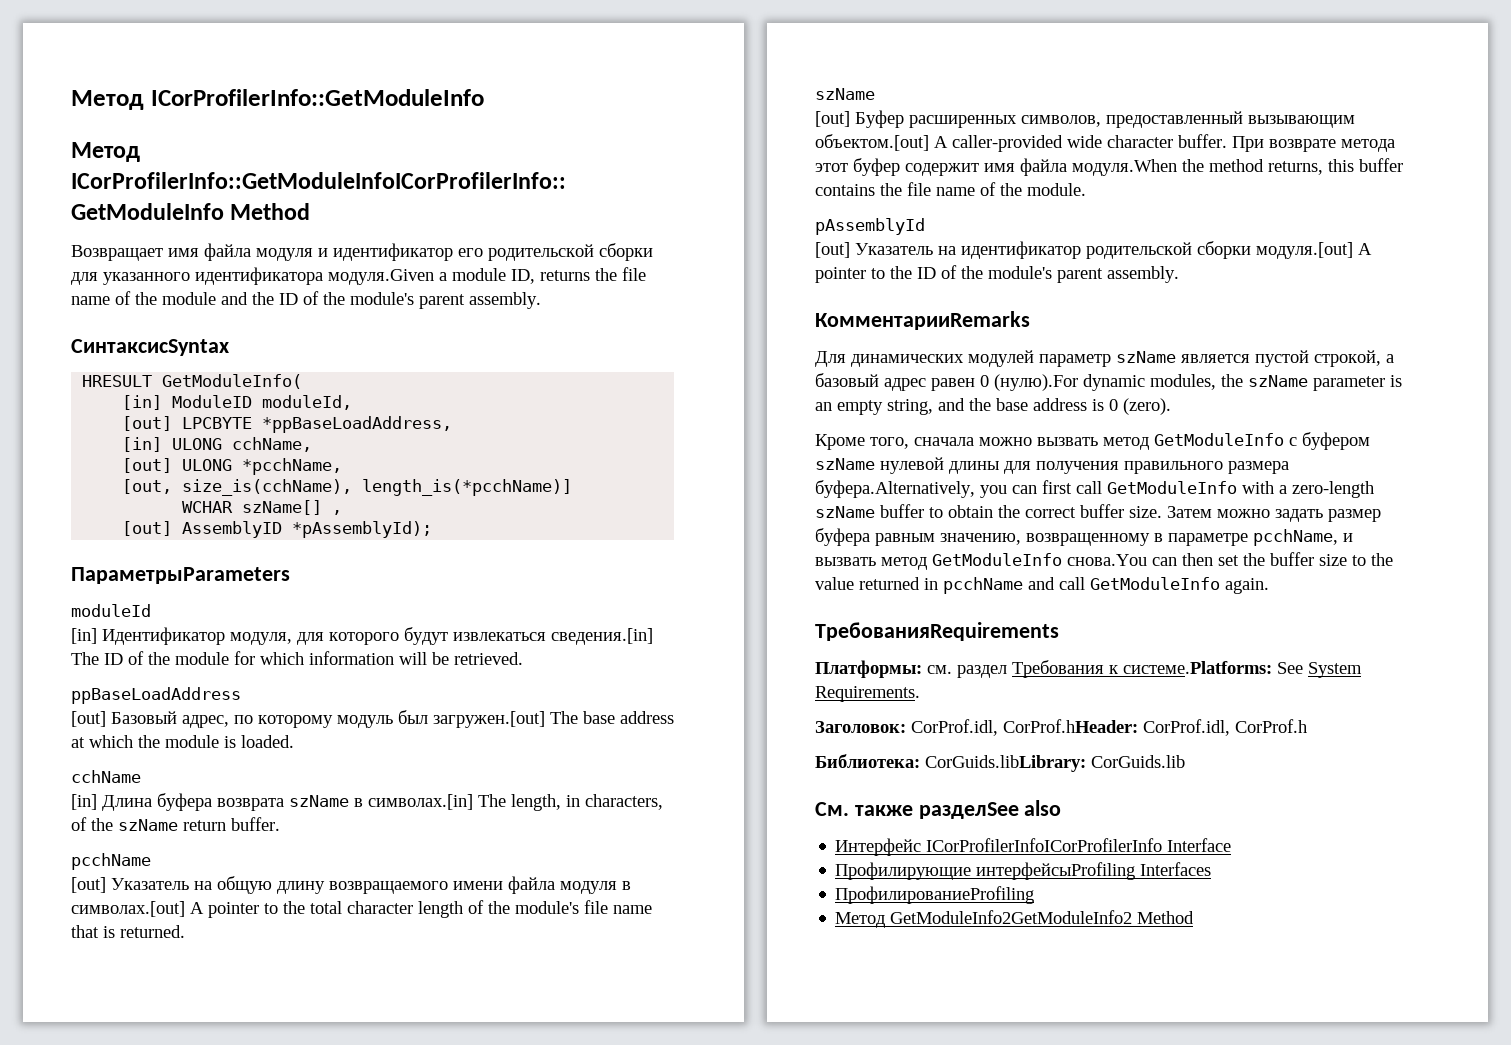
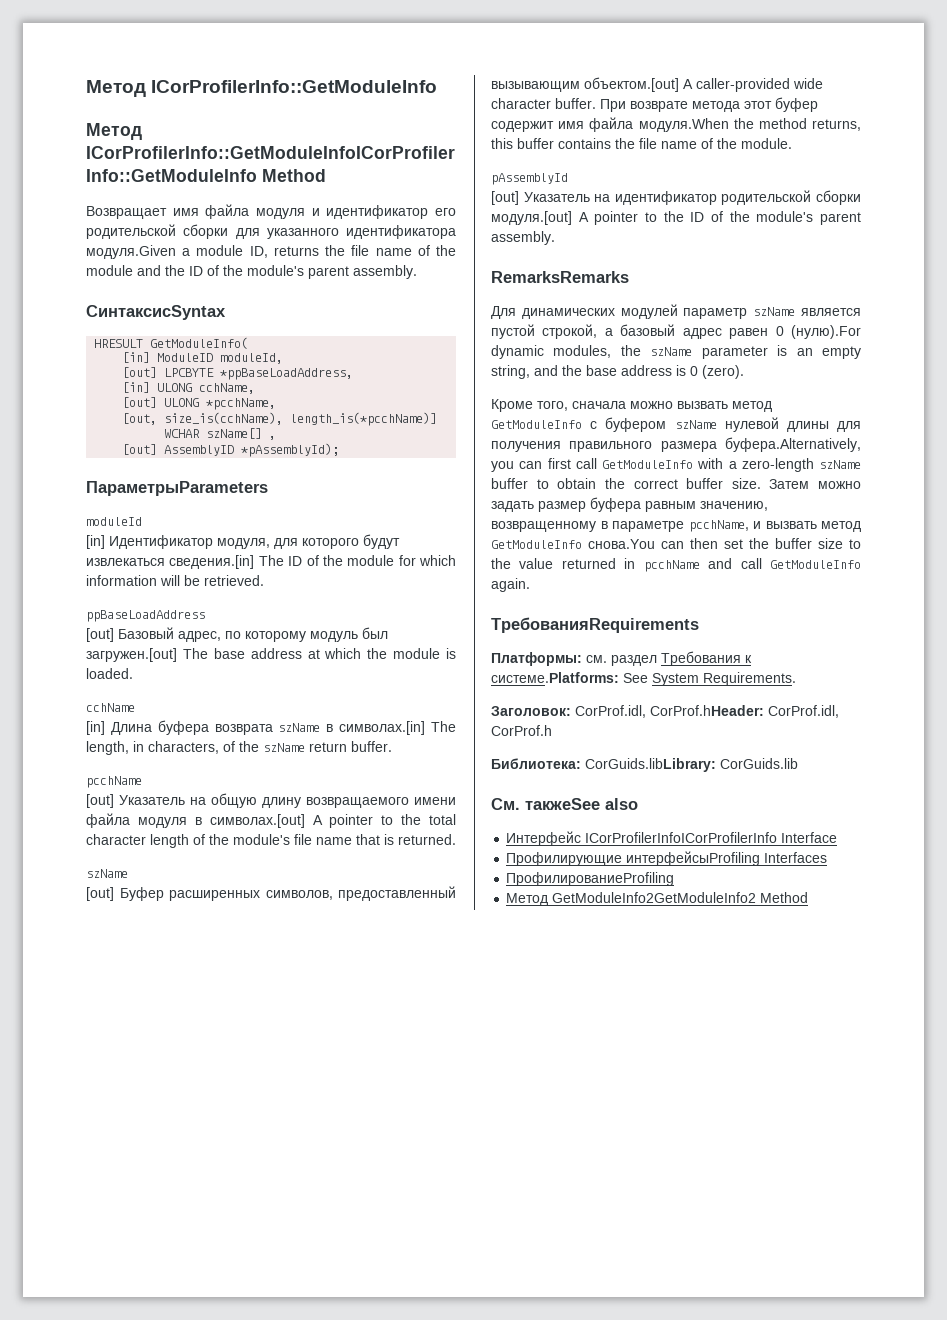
- КомментарииRemarks
+ RemarksRemarks
- См. также разделSee also
+ См. такжеSee also

